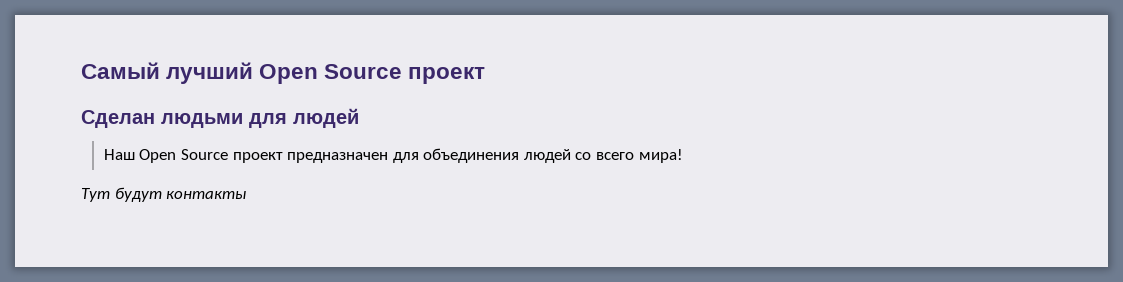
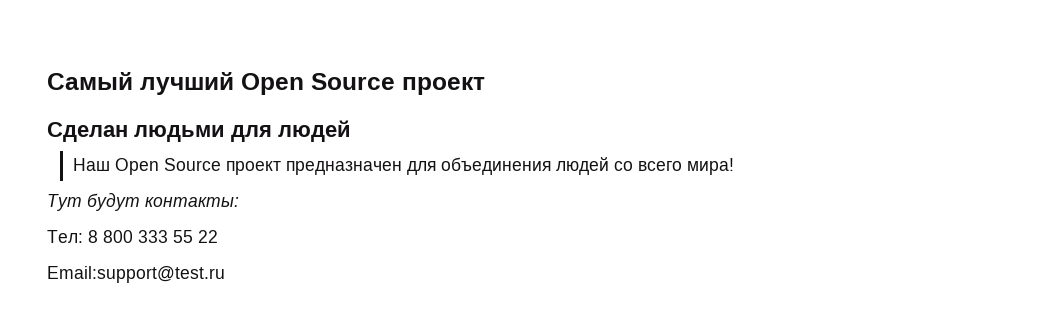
- Тут будут контакты
+ Тут будут контакты:
+ Тел: 8 800 333 55 22
+ Email:support@test.ru

